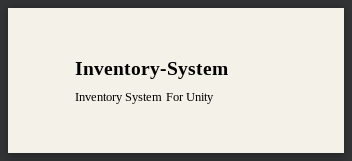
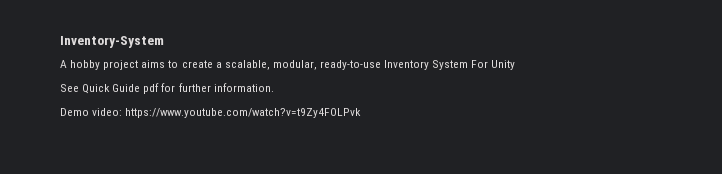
- Inventory System For Unity
+ A hobby project aims to create a scalable, modular, ready-to-use Inventory System For Unity
+ See Quick Guide pdf for further information.
+ Demo video: https://www.youtube.com/watch?v=t9Zy4FOLPvk

